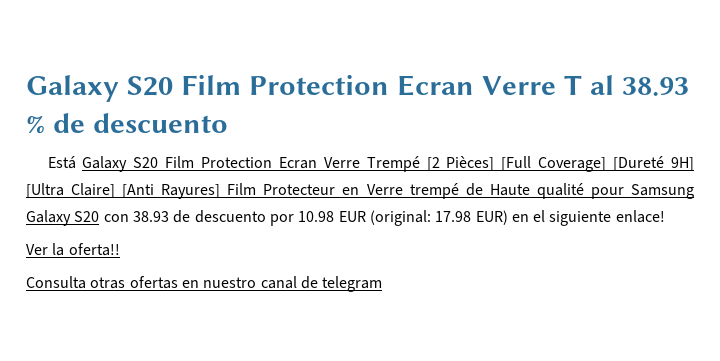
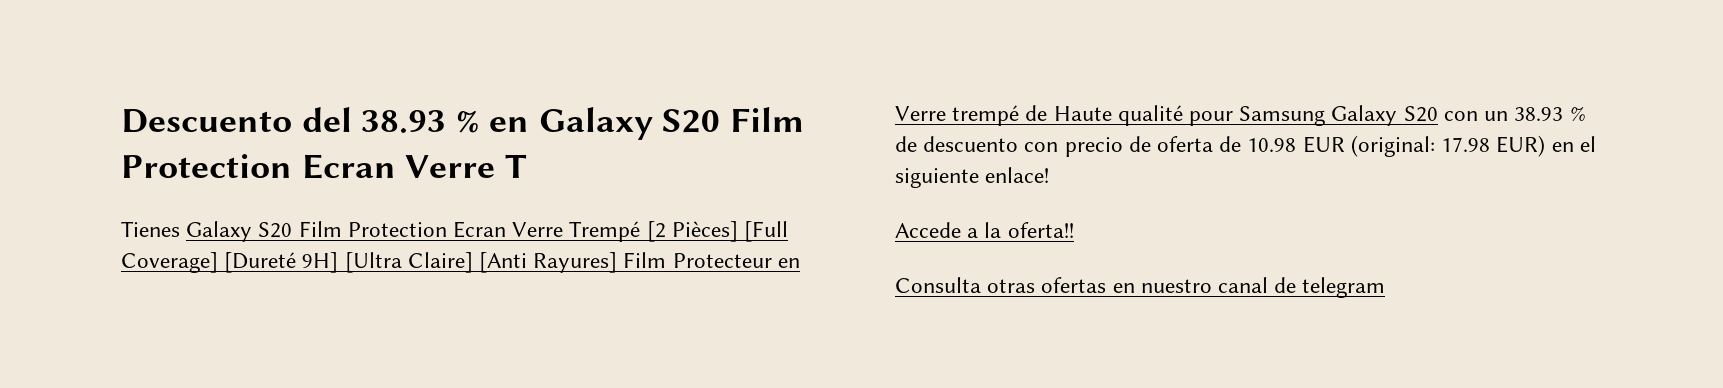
- Galaxy S20 Film Protection Ecran Verre T al 38.93 % de descuento
- Está Galaxy S20 Film Protection Ecran Verre Trempé [2 Pièces] [Full Coverage] [Dureté 9H] [Ultra Claire] [Anti Rayures] Film Protecteur en Verre trempé de Haute qualité pour Samsung Galaxy S20 con 38.93 de descuento por 10.98 EUR (original: 17.98 EUR) en el siguiente enlace!
+ Descuento del 38.93 % en Galaxy S20 Film Protection Ecran Verre T
+ Tienes Galaxy S20 Film Protection Ecran Verre Trempé [2 Pièces] [Full Coverage] [Dureté 9H] [Ultra Claire] [Anti Rayures] Film Protecteur en Verre trempé de Haute qualité pour Samsung Galaxy S20 con un 38.93 % de descuento con precio de oferta de 10.98 EUR (original: 17.98 EUR) en el siguiente enlace!
- Ver la oferta!!
+ Accede a la oferta!!

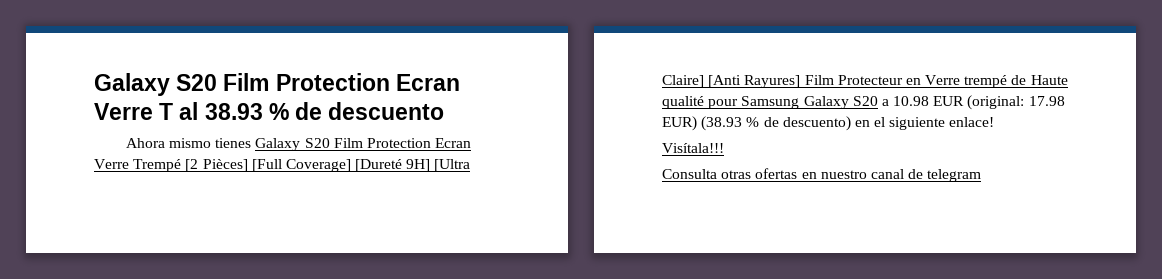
- Descuento del 38.93 % en Galaxy S20 Film Protection Ecran Verre T
- Tienes Galaxy S20 Film Protection Ecran Verre Trempé [2 Pièces] [Full Coverage] [Dureté 9H] [Ultra Claire] [Anti Rayures] Film Protecteur en Verre trempé de Haute qualité pour Samsung Galaxy S20 con un 38.93 % de descuento con precio de oferta de 10.98 EUR (original: 17.98 EUR) en el siguiente enlace!
+ Galaxy S20 Film Protection Ecran Verre T al 38.93 % de descuento
+ Ahora mismo tienes Galaxy S20 Film Protection Ecran Verre Trempé [2 Pièces] [Full Coverage] [Dureté 9H] [Ultra Claire] [Anti Rayures] Film Protecteur en Verre trempé de Haute qualité pour Samsung Galaxy S20 a 10.98 EUR (original: 17.98 EUR) (38.93 % de descuento) en el siguiente enlace!
- Accede a la oferta!!
+ Visítala!!!

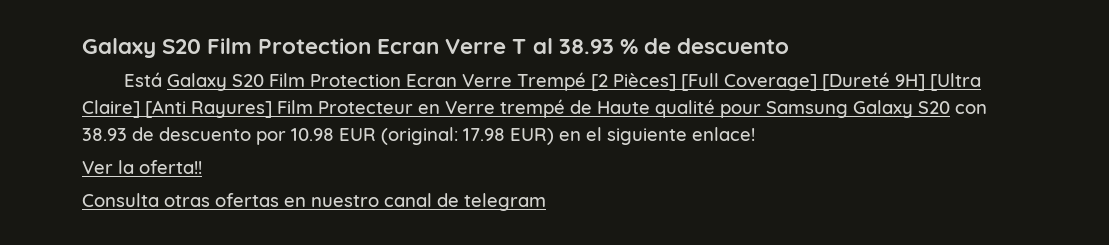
- Ahora mismo tienes Galaxy S20 Film Protection Ecran Verre Trempé [2 Pièces] [Full Coverage] [Dureté 9H] [Ultra Claire] [Anti Rayures] Film Protecteur en Verre trempé de Haute qualité pour Samsung Galaxy S20 a 10.98 EUR (original: 17.98 EUR) (38.93 % de descuento) en el siguiente enlace!
+ Está Galaxy S20 Film Protection Ecran Verre Trempé [2 Pièces] [Full Coverage] [Dureté 9H] [Ultra Claire] [Anti Rayures] Film Protecteur en Verre trempé de Haute qualité pour Samsung Galaxy S20 con 38.93 de descuento por 10.98 EUR (original: 17.98 EUR) en el siguiente enlace!
- Visítala!!!
+ Ver la oferta!!

